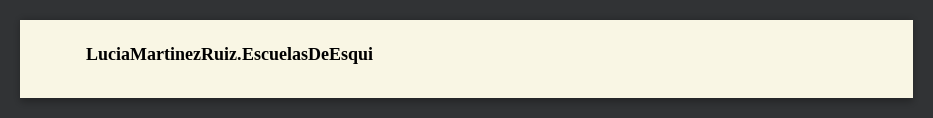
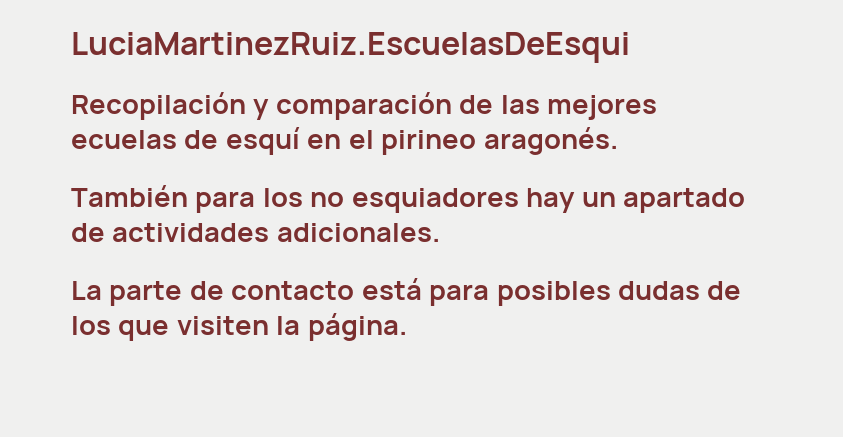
+ Recopilación y comparación de las mejores ecuelas de esquí en el pirineo aragonés.
+ También para los no esquiadores hay un apartado de actividades adicionales.
+ La parte de contacto está para posibles dudas de los que visiten la página.

